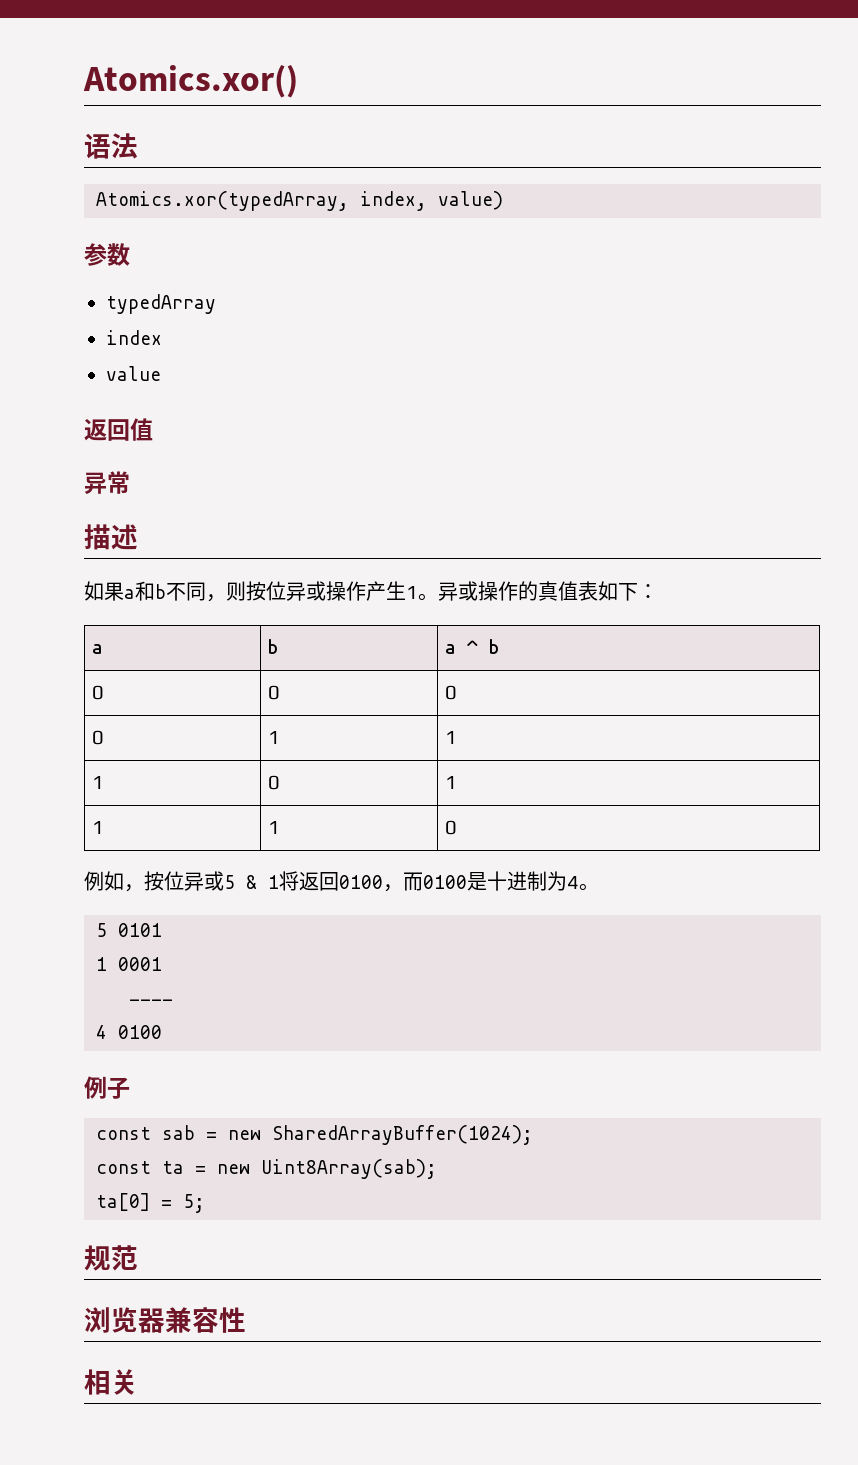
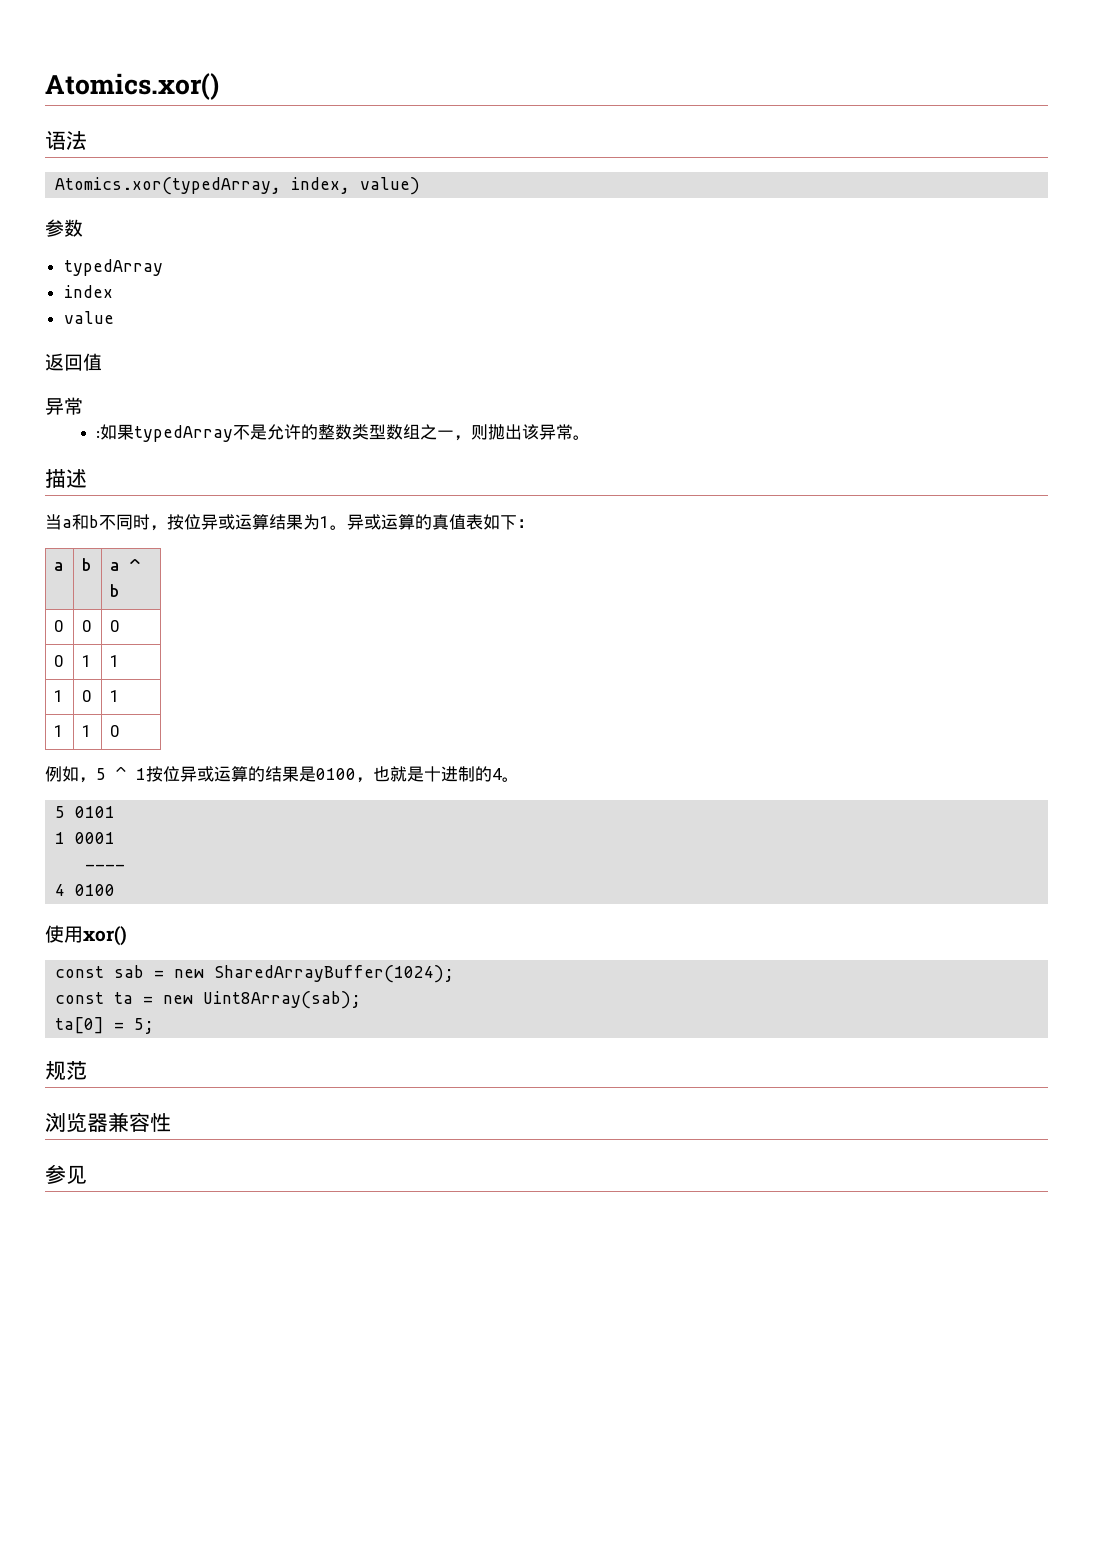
+ :如果typedArray不是允许的整数类型数组之一，则抛出该异常。
- 如果a和b不同，则按位异或操作产生1。
+ 当a和b不同时，按位异或运算结果为1。
- 异或操作的真值表如下：
+ 异或运算的真值表如下：
- 例如，按位异或5 & 1将返回0100，而0100是十进制为4。
+ 例如，5 ^ 1按位异或运算的结果是0100，也就是十进制的4。
- 例子
+ 使用xor()
- 相关
+ 参见

